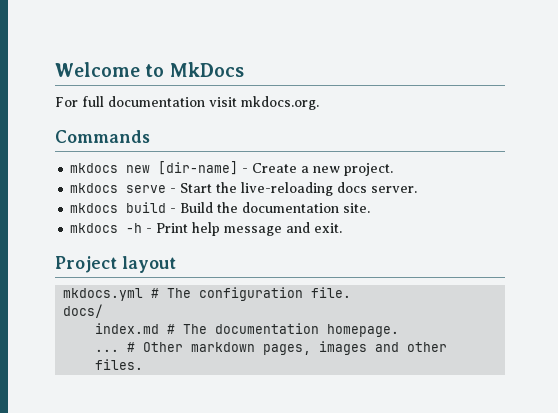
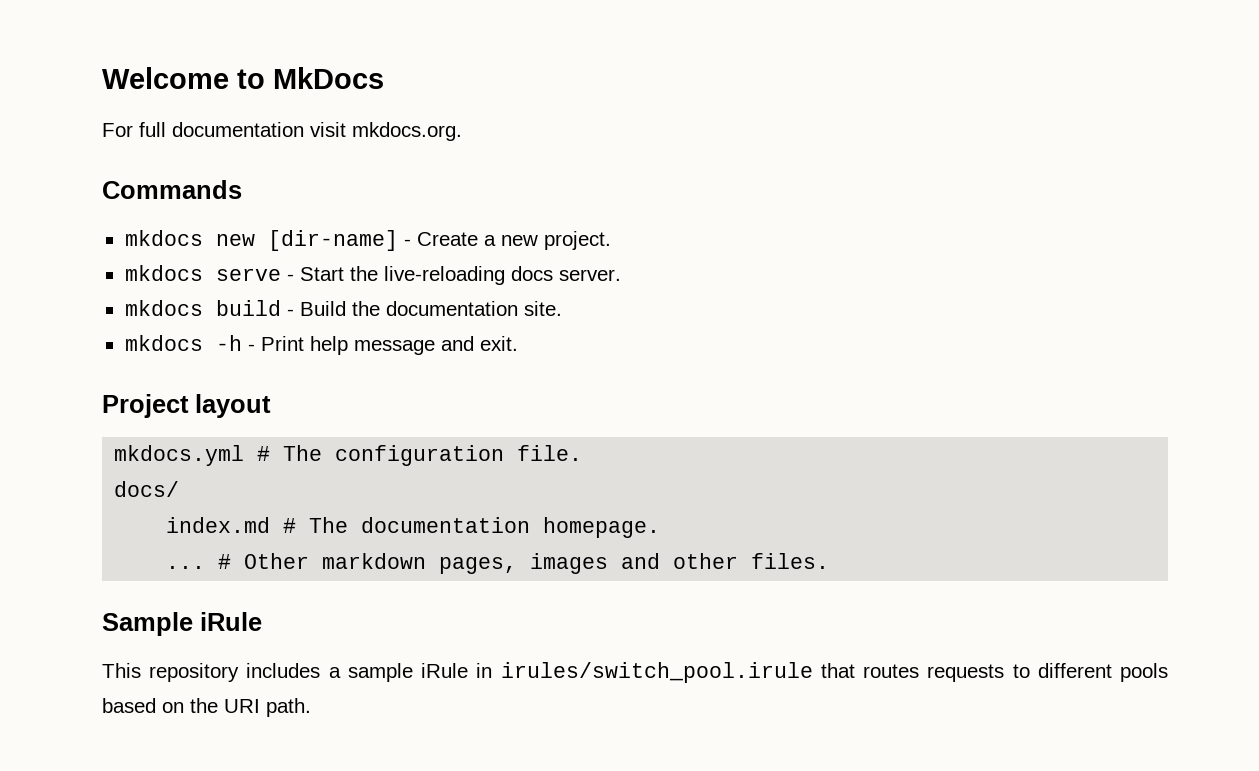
+ Sample iRule
+ This repository includes a sample iRule in irules/switch_pool.irule that routes requests to different pools based on the URI path.

